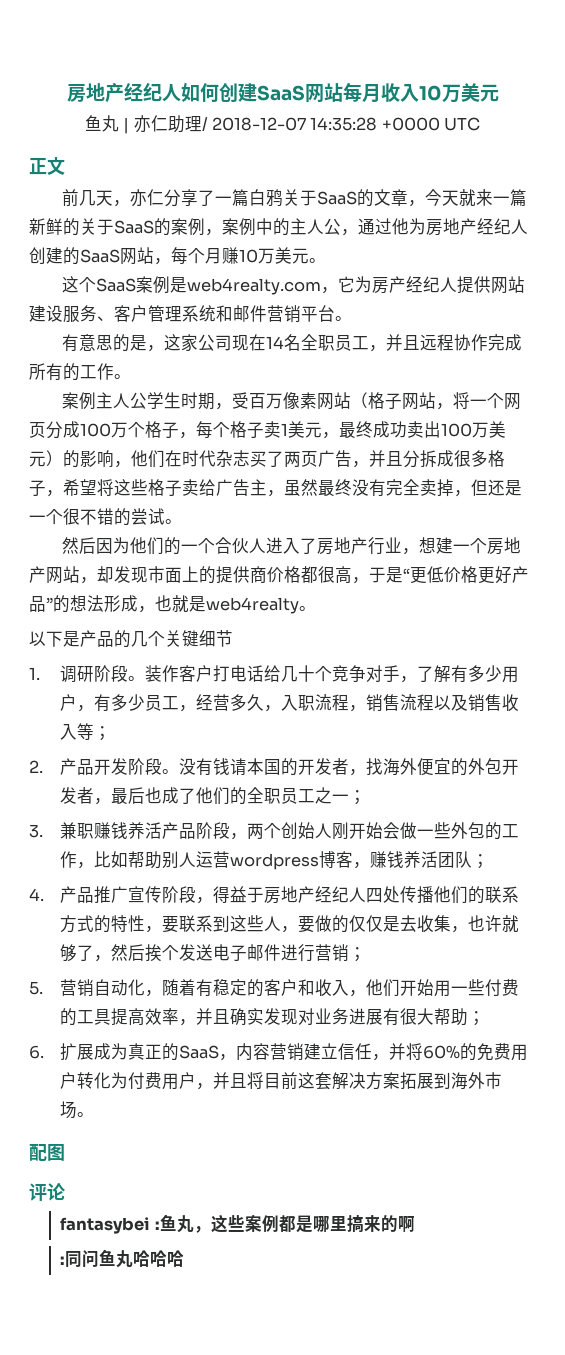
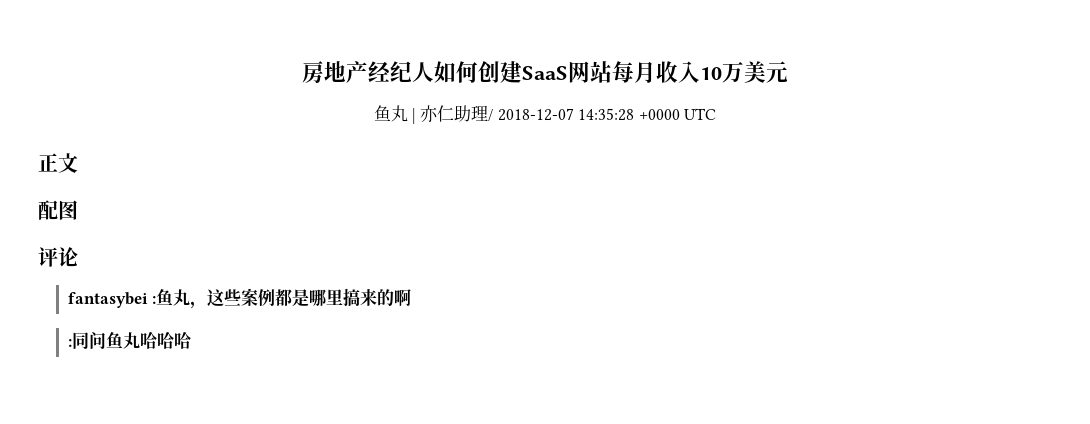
- 前几天，亦仁分享了一篇白鸦关于SaaS的文章，今天就来一篇新鲜的关于SaaS的案例，案例中的主人公，通过他为房地产经纪人创建的SaaS网站，每个月赚10万美元。
- 这个SaaS案例是web4realty.com，它为房产经纪人提供网站建设服务、客户管理系统和邮件营销平台。
- 有意思的是，这家公司现在14名全职员工，并且远程协作完成所有的工作。
- 案例主人公学生时期，受百万像素网站（格子网站，将一个网页分成100万个格子，每个格子卖1美元，最终成功卖出100万美元）的影响，他们在时代杂志买了两页广告，并且分拆成很多格子，希望将这些格子卖给广告主，虽然最终没有完全卖掉，但还是一个很不错的尝试。
- 然后因为他们的一个合伙人进入了房地产行业，想建一个房地产网站，却发现市面上的提供商价格都很高，于是“更低价格更好产品”的想法形成，也就是web4realty。
- 以下是产品的几个关键细节
- 1.调研阶段。装作客户打电话给几十个竞争对手，了解有多少用户，有多少员工，经营多久，入职流程，销售流程以及销售收入等；
- 2.产品开发阶段。没有钱请本国的开发者，找海外便宜的外包开发者，最后也成了他们的全职员工之一；
- 3.兼职赚钱养活产品阶段，两个创始人刚开始会做一些外包的工作，比如帮助别人运营wordpress博客，赚钱养活团队；
- 4.产品推广宣传阶段，得益于房地产经纪人四处传播他们的联系方式的特性，要联系到这些人，要做的仅仅是去收集，也许就够了，然后挨个发送电子邮件进行营销；
- 5.营销自动化，随着有稳定的客户和收入，他们开始用一些付费的工具提高效率，并且确实发现对业务进展有很大帮助；
- 6.扩展成为真正的SaaS，内容营销建立信任，并将60%的免费用户转化为付费用户，并且将目前这套解决方案拓展到海外市场。

